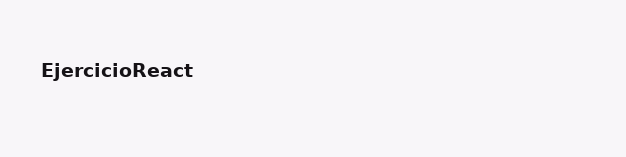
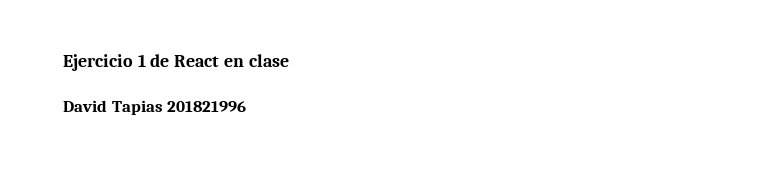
- EjercicioReact
+ Ejercicio 1 de React en clase
+ David Tapias 201821996

